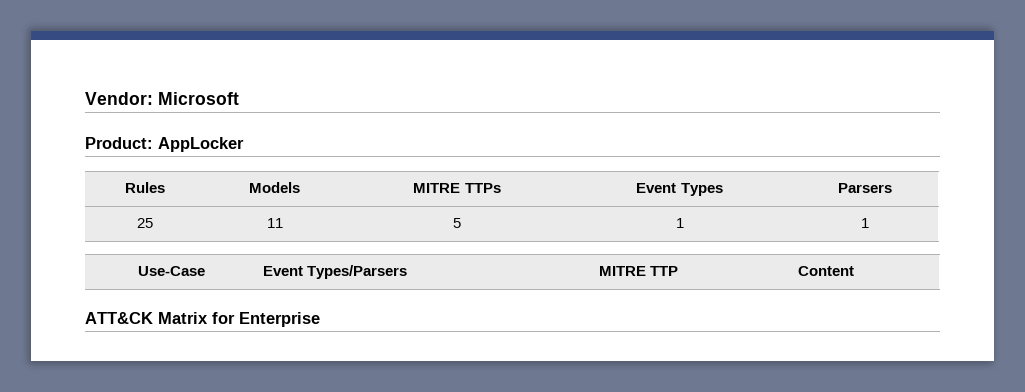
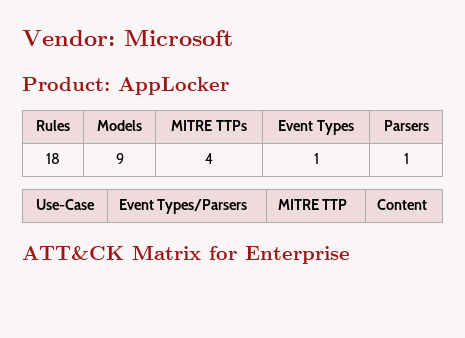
- 25 | 11 | 5 | 1 | 1
+ 18 | 9 | 4 | 1 | 1

